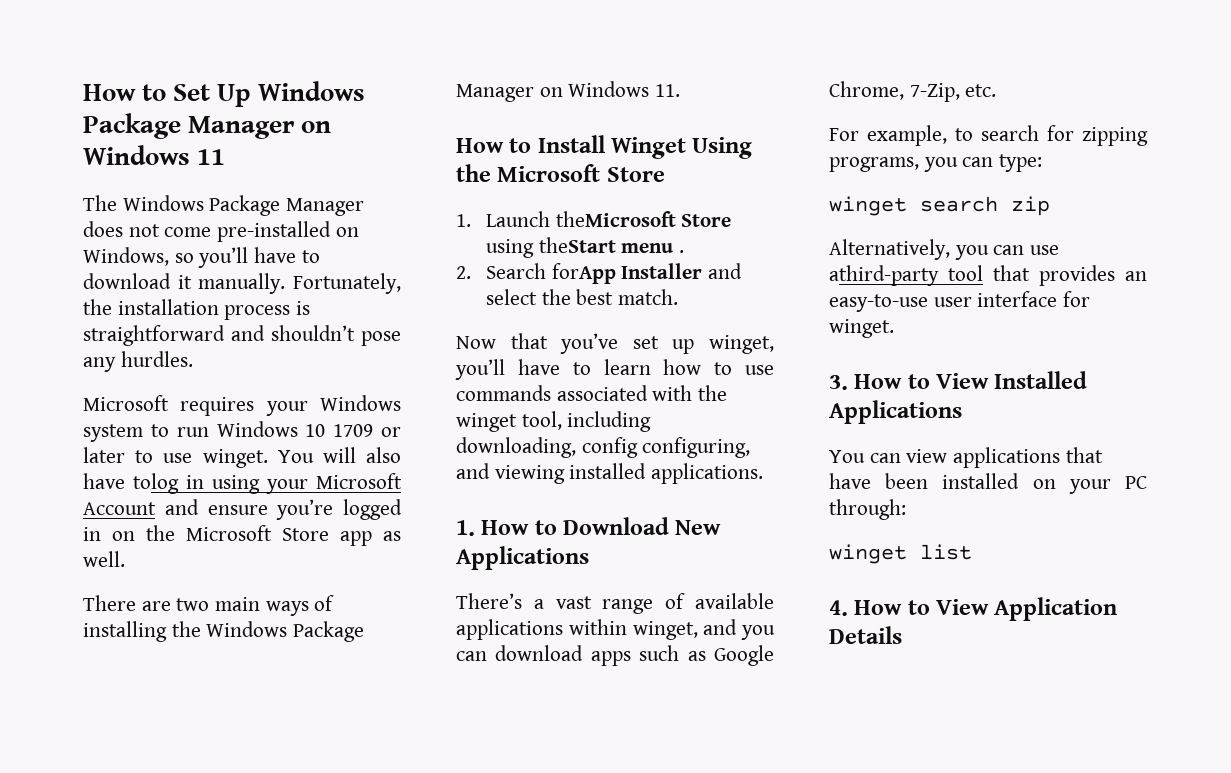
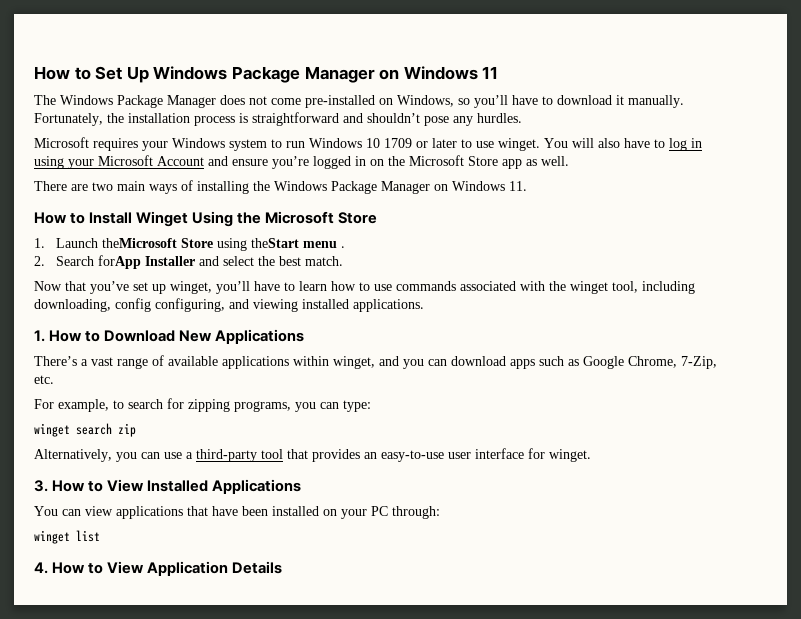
- You will also have tolog in using your Microsoft Account and ensure you’re logged in on the Microsoft Store app as well.
+ You will also have to log in using your Microsoft Account and ensure you’re logged in on the Microsoft Store app as well.
- Alternatively, you can use athird-party tool that provides an easy-to-use user interface for winget.
+ Alternatively, you can use a third-party tool that provides an easy-to-use user interface for winget.

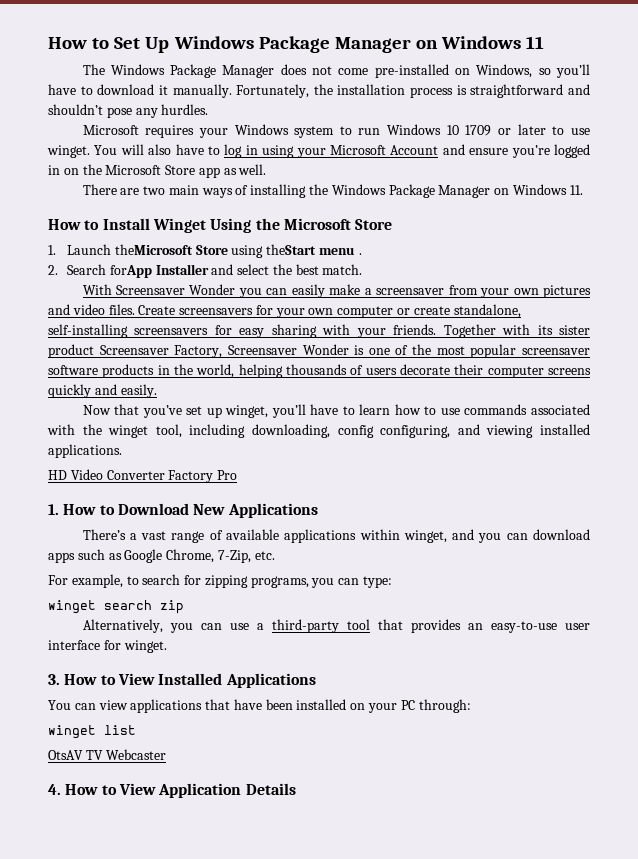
+ With Screensaver Wonder you can easily make a screensaver from your own pictures and video files. Create screensavers for your own computer or create standalone, self-installing screensavers for easy sharing with your friends. Together with its sister product Screensaver Factory, Screensaver Wonder is one of the most popular screensaver software products in the world, helping thousands of users decorate their computer screens quickly and easily.
+ HD Video Converter Factory Pro
+ OtsAV TV Webcaster

